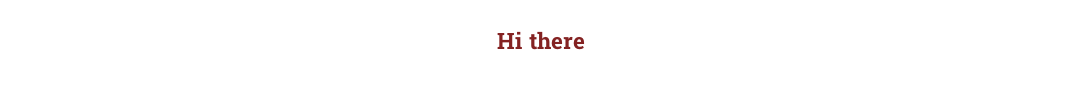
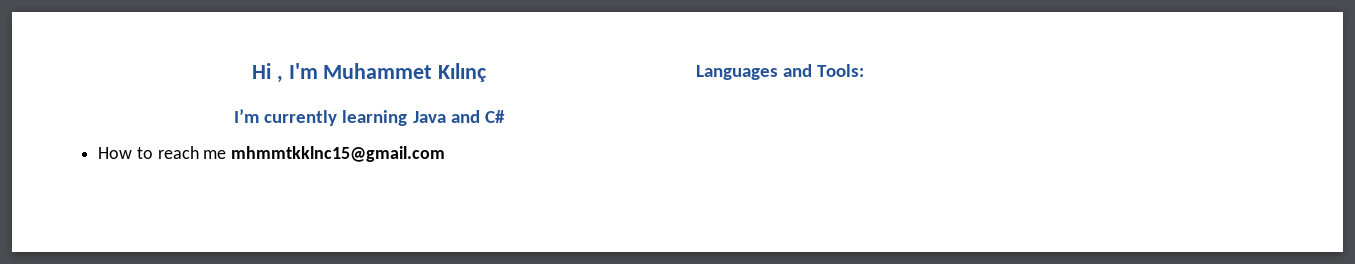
- Hi there
+ Hi , I'm Muhammet Kılınç
+ I’m currently learning Java and C#
+ How to reach me mhmmtkklnc15@gmail.com
+ Languages and Tools:

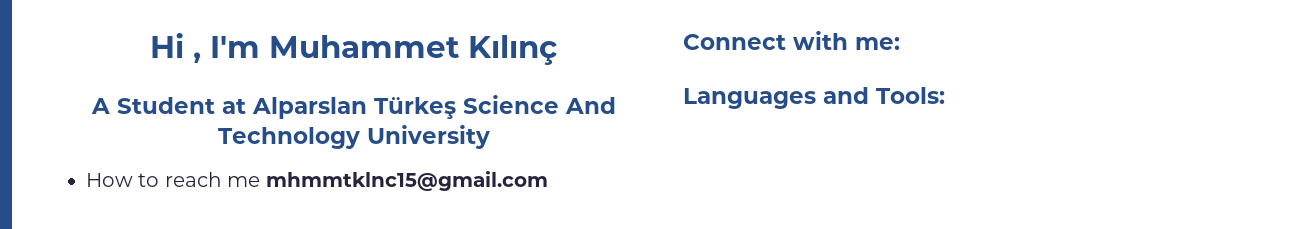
- I’m currently learning Java and C#
+ A Student at Alparslan Türkeş Science And Technology University
- How to reach me mhmmtkklnc15@gmail.com
+ How to reach me mhmmtklnc15@gmail.com
+ Connect with me:

